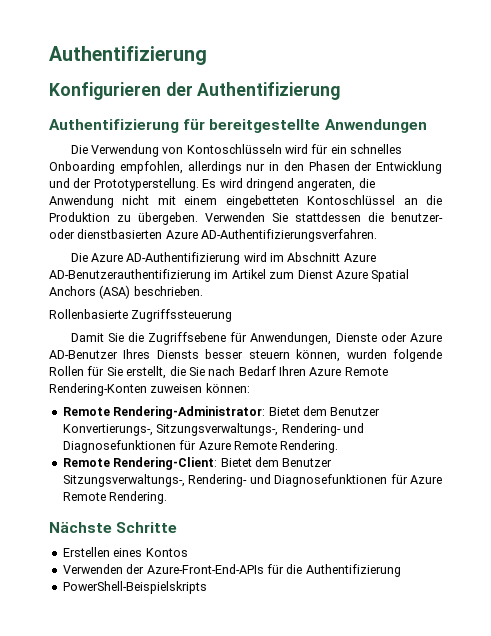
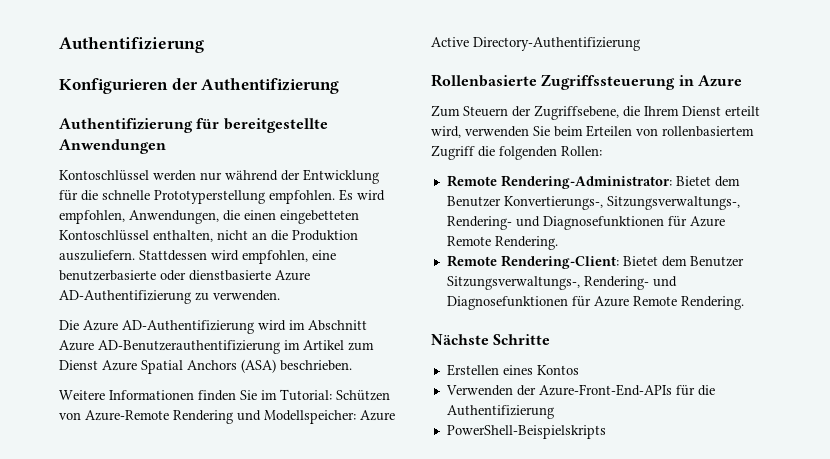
- Die Verwendung von Kontoschlüsseln wird für ein schnelles Onboarding empfohlen, allerdings nur in den Phasen der Entwicklung und der Prototyperstellung. Es wird dringend angeraten, die Anwendung nicht mit einem eingebetteten Kontoschlüssel an die Produktion zu übergeben. Verwenden Sie stattdessen die benutzer- oder dienstbasierten Azure AD-Authentifizierungsverfahren.
+ Kontoschlüssel werden nur während der Entwicklung für die schnelle Prototyperstellung empfohlen. Es wird empfohlen, Anwendungen, die einen eingebetteten Kontoschlüssel enthalten, nicht an die Produktion auszuliefern. Stattdessen wird empfohlen, eine benutzerbasierte oder dienstbasierte Azure AD-Authentifizierung zu verwenden.
- Rollenbasierte Zugriffssteuerung
- Damit Sie die Zugriffsebene für Anwendungen, Dienste oder Azure AD-Benutzer Ihres Diensts besser steuern können, wurden folgende Rollen für Sie erstellt, die Sie nach Bedarf Ihren Azure Remote Rendering-Konten zuweisen können:
+ Weitere Informationen finden Sie im Tutorial: Schützen von Azure-Remote Rendering und Modellspeicher: Azure Active Directory-Authentifizierung
+ Rollenbasierte Zugriffssteuerung in Azure
+ Zum Steuern der Zugriffsebene, die Ihrem Dienst erteilt wird, verwenden Sie beim Erteilen von rollenbasiertem Zugriff die folgenden Rollen:

